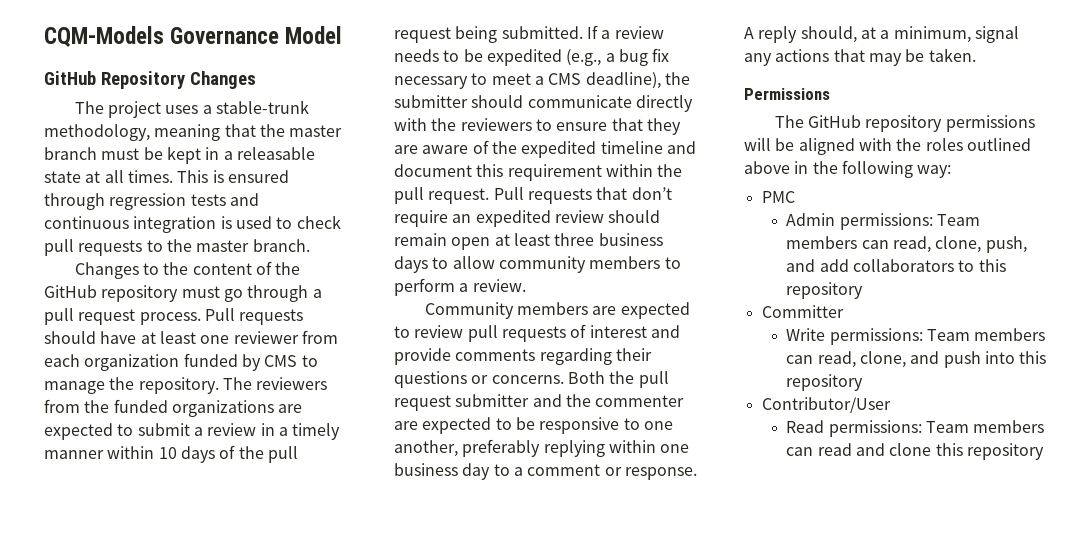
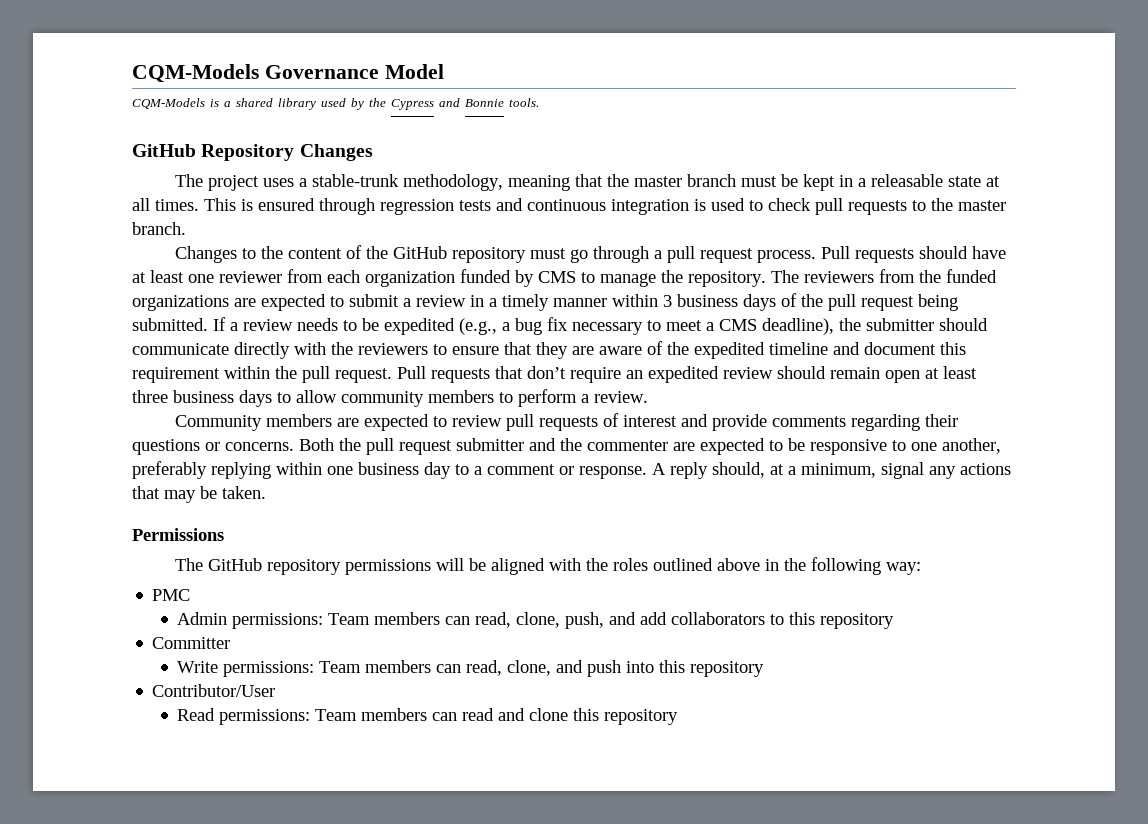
+ CQM-Models is a shared library used by the Cypress and Bonnie tools.
- The reviewers from the funded organizations are expected to submit a review in a timely manner within 10 days of the pull request being submitted.
+ The reviewers from the funded organizations are expected to submit a review in a timely manner within 3 business days of the pull request being submitted.

